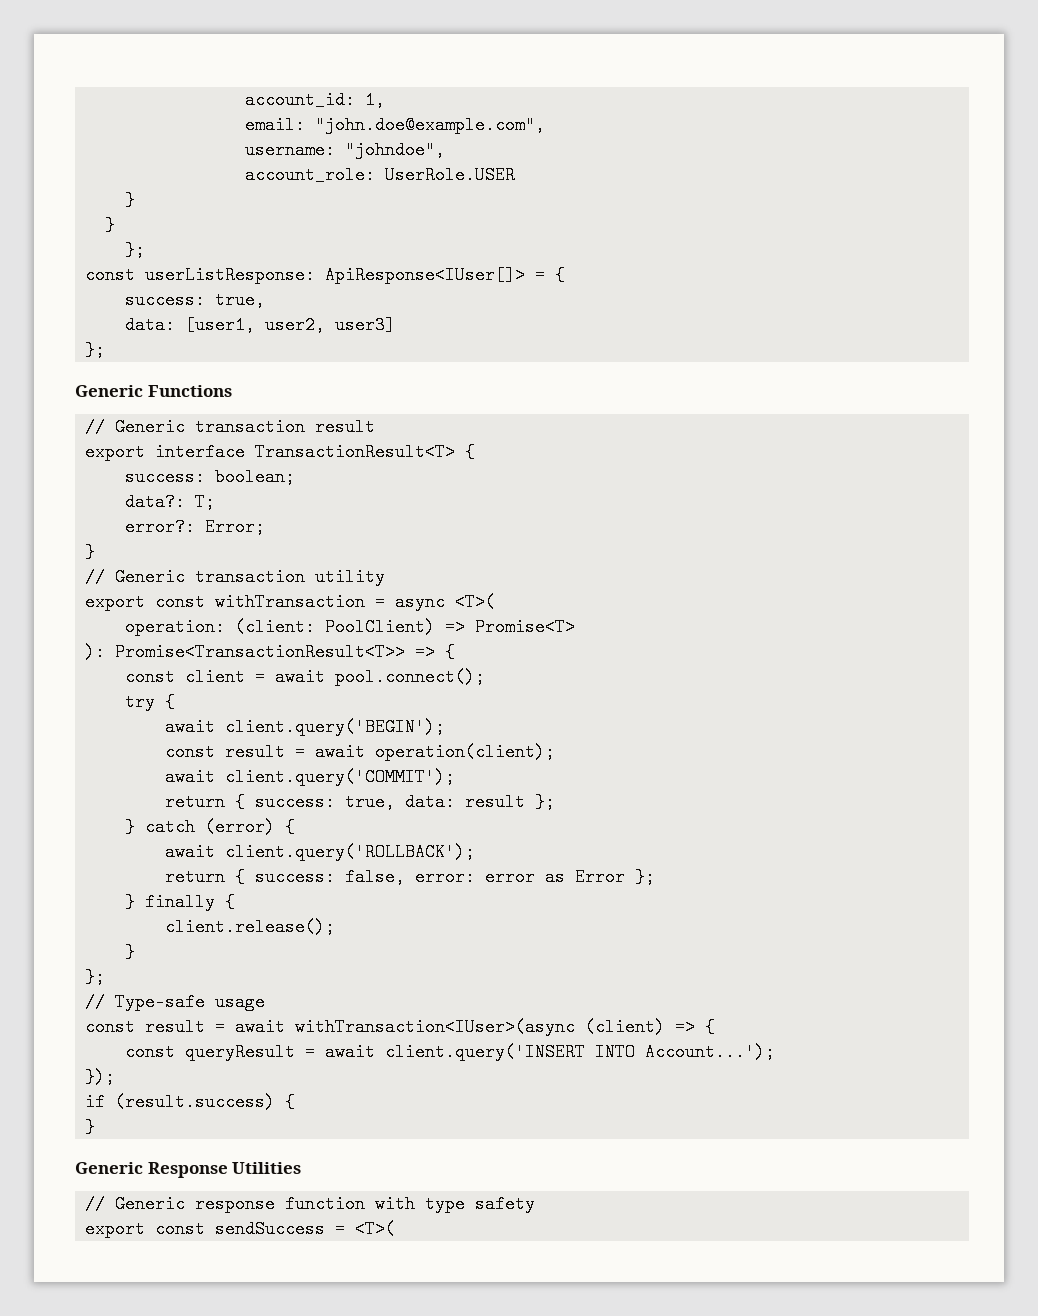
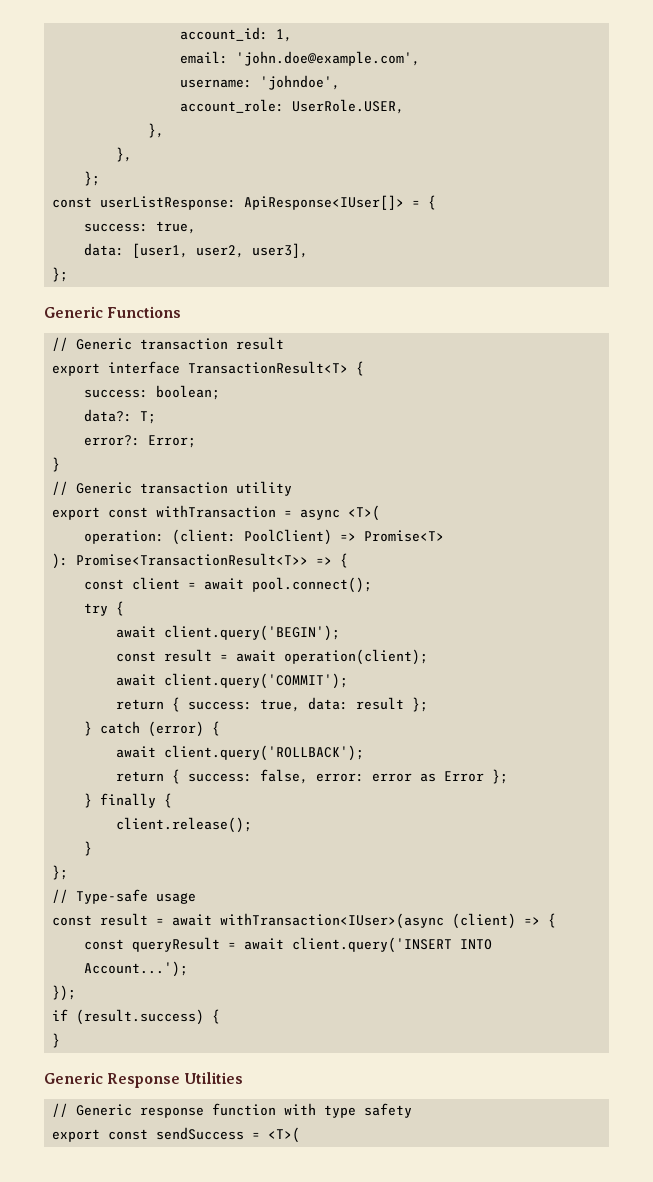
- email: "john.doe@example.com",
+ email: 'john.doe@example.com',
- username: "johndoe",
+ username: 'johndoe',
- account_role: UserRole.USER
- }
- }
+ account_role: UserRole.USER,
+ },
+ },
- data: [user1, user2, user3]
+ data: [user1, user2, user3],

